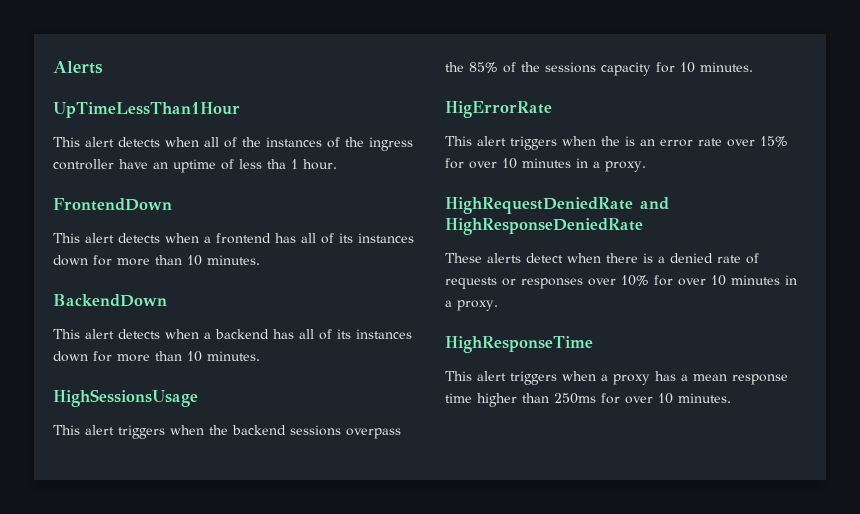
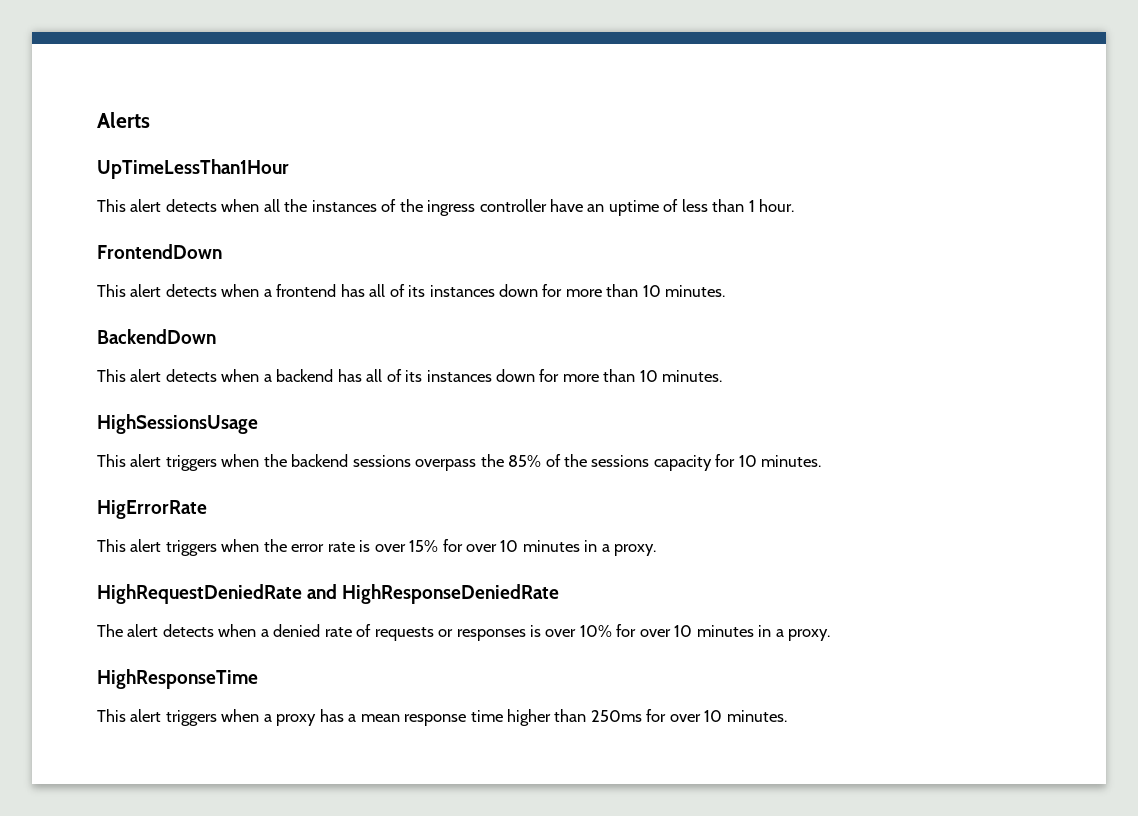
- This alert detects when all of the instances of the ingress controller have an uptime of less tha 1 hour.
+ This alert detects when all the instances of the ingress controller have an uptime of less than 1 hour.
- This alert triggers when the is an error rate over 15% for over 10 minutes in a proxy.
+ This alert triggers when the error rate is over 15% for over 10 minutes in a proxy.
- These alerts detect when there is a denied rate of requests or responses over 10% for over 10 minutes in a proxy.
+ The alert detects when a denied rate of requests or responses is over 10% for over 10 minutes in a proxy.

